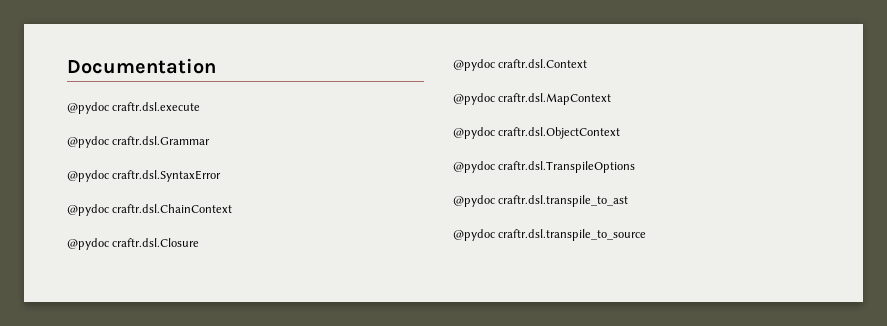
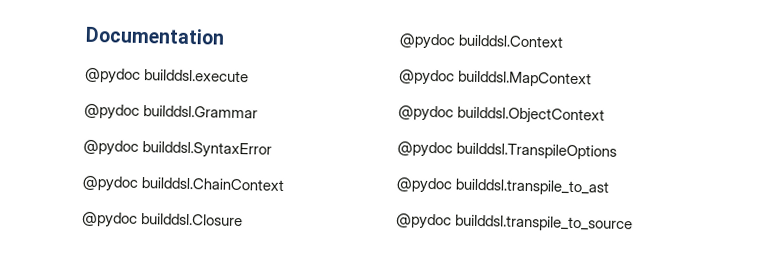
- @pydoc craftr.dsl.execute
- @pydoc craftr.dsl.Grammar
- @pydoc craftr.dsl.SyntaxError
- @pydoc craftr.dsl.ChainContext
- @pydoc craftr.dsl.Closure
- @pydoc craftr.dsl.Context
- @pydoc craftr.dsl.MapContext
- @pydoc craftr.dsl.ObjectContext
- @pydoc craftr.dsl.TranspileOptions
- @pydoc craftr.dsl.transpile_to_ast
- @pydoc craftr.dsl.transpile_to_source
+ @pydoc builddsl.execute
+ @pydoc builddsl.Grammar
+ @pydoc builddsl.SyntaxError
+ @pydoc builddsl.ChainContext
+ @pydoc builddsl.Closure
+ @pydoc builddsl.Context
+ @pydoc builddsl.MapContext
+ @pydoc builddsl.ObjectContext
+ @pydoc builddsl.TranspileOptions
+ @pydoc builddsl.transpile_to_ast
+ @pydoc builddsl.transpile_to_source

